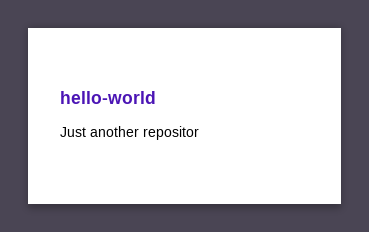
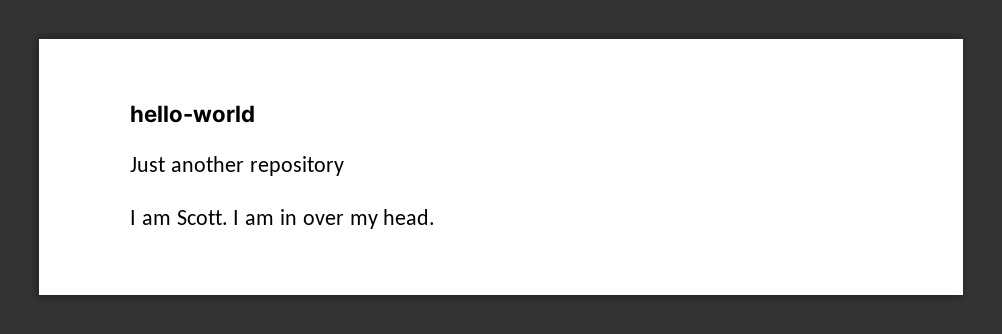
- Just another repositor
+ Just another repository
+ I am Scott. I am in over my head.

